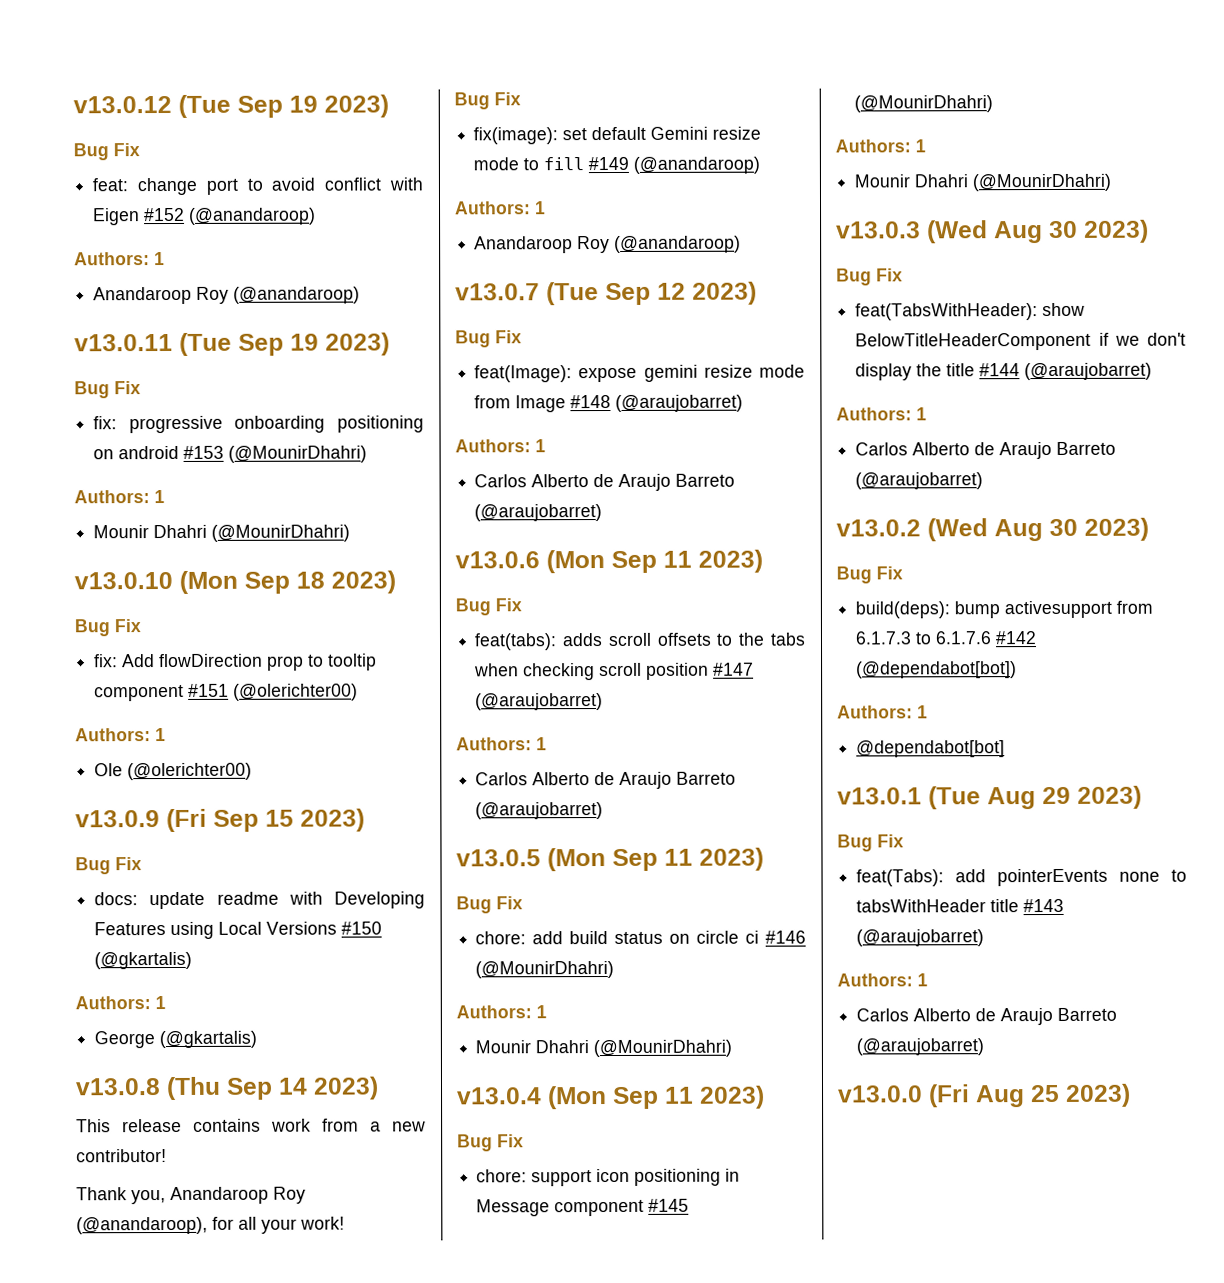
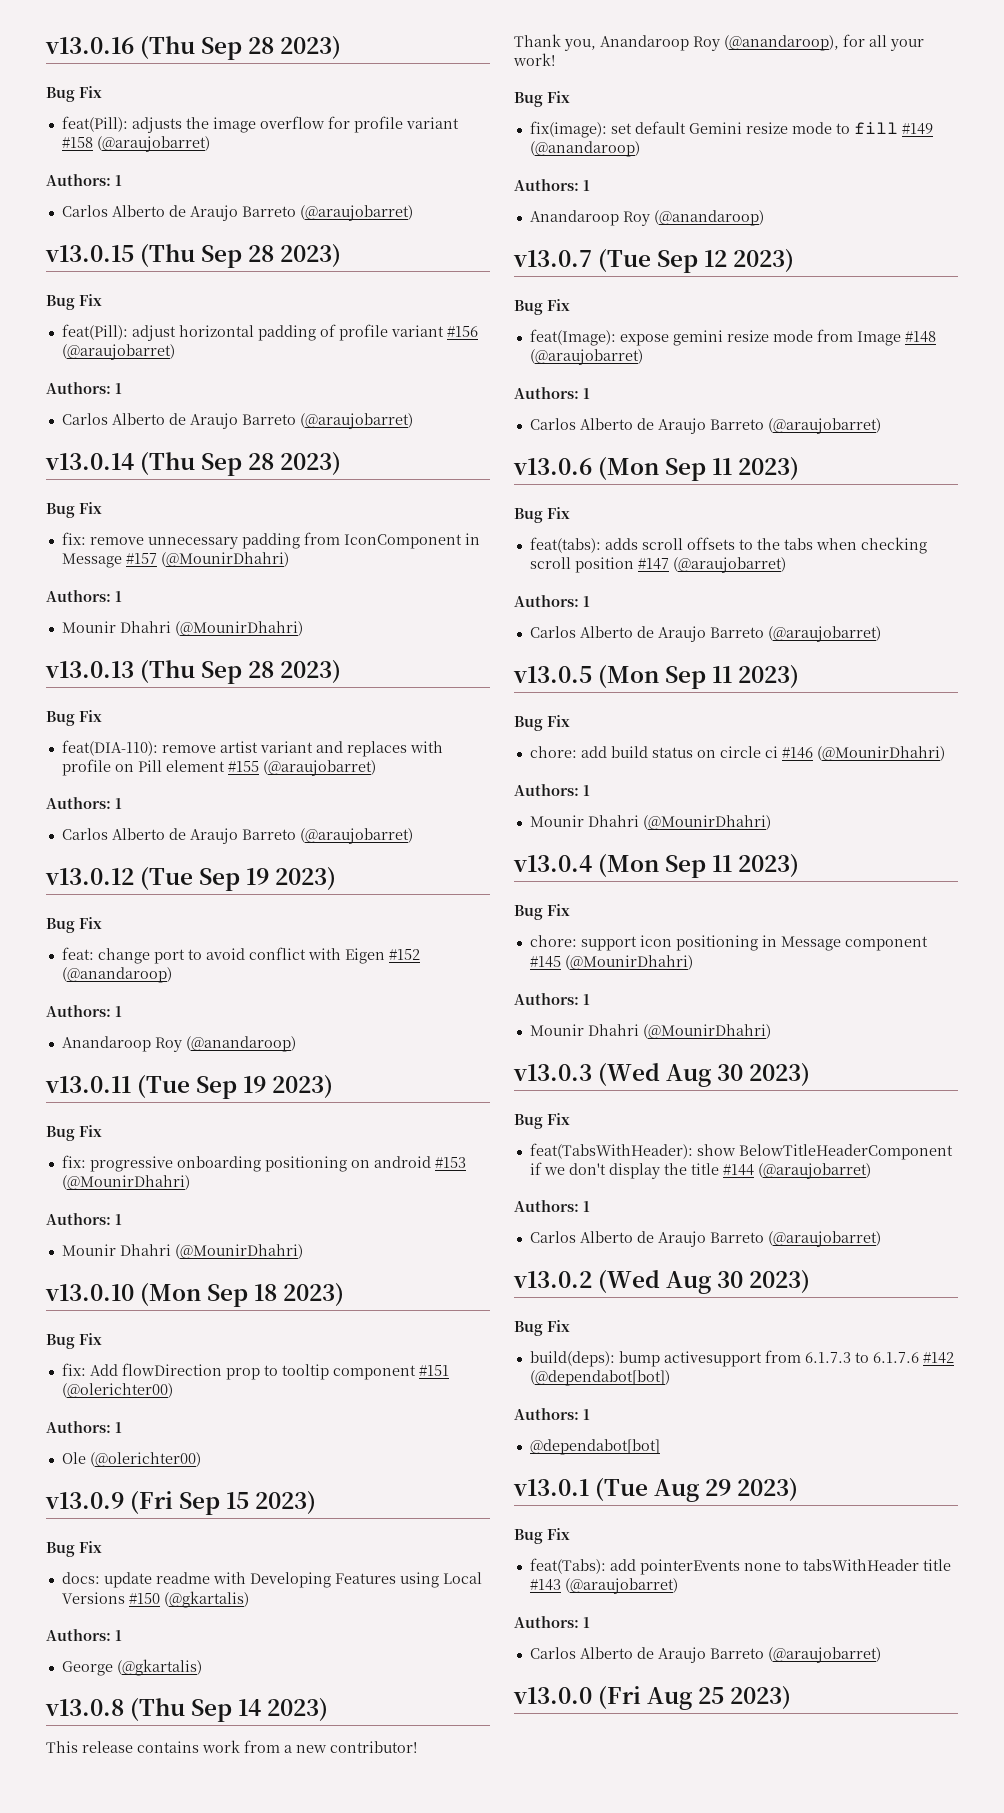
+ v13.0.16 (Thu Sep 28 2023)
+ Bug Fix
+ feat(Pill): adjusts the image overflow for profile variant #158 (@araujobarret)
+ Authors: 1
+ Carlos Alberto de Araujo Barreto (@araujobarret)
+ v13.0.15 (Thu Sep 28 2023)
+ Bug Fix
+ feat(Pill): adjust horizontal padding of profile variant #156 (@araujobarret)
+ Authors: 1
+ Carlos Alberto de Araujo Barreto (@araujobarret)
+ v13.0.14 (Thu Sep 28 2023)
+ Bug Fix
+ fix: remove unnecessary padding from IconComponent in Message #157 (@MounirDhahri)
+ Authors: 1
+ Mounir Dhahri (@MounirDhahri)
+ v13.0.13 (Thu Sep 28 2023)
+ Bug Fix
+ feat(DIA-110): remove artist variant and replaces with profile on Pill element #155 (@araujobarret)
+ Authors: 1
+ Carlos Alberto de Araujo Barreto (@araujobarret)

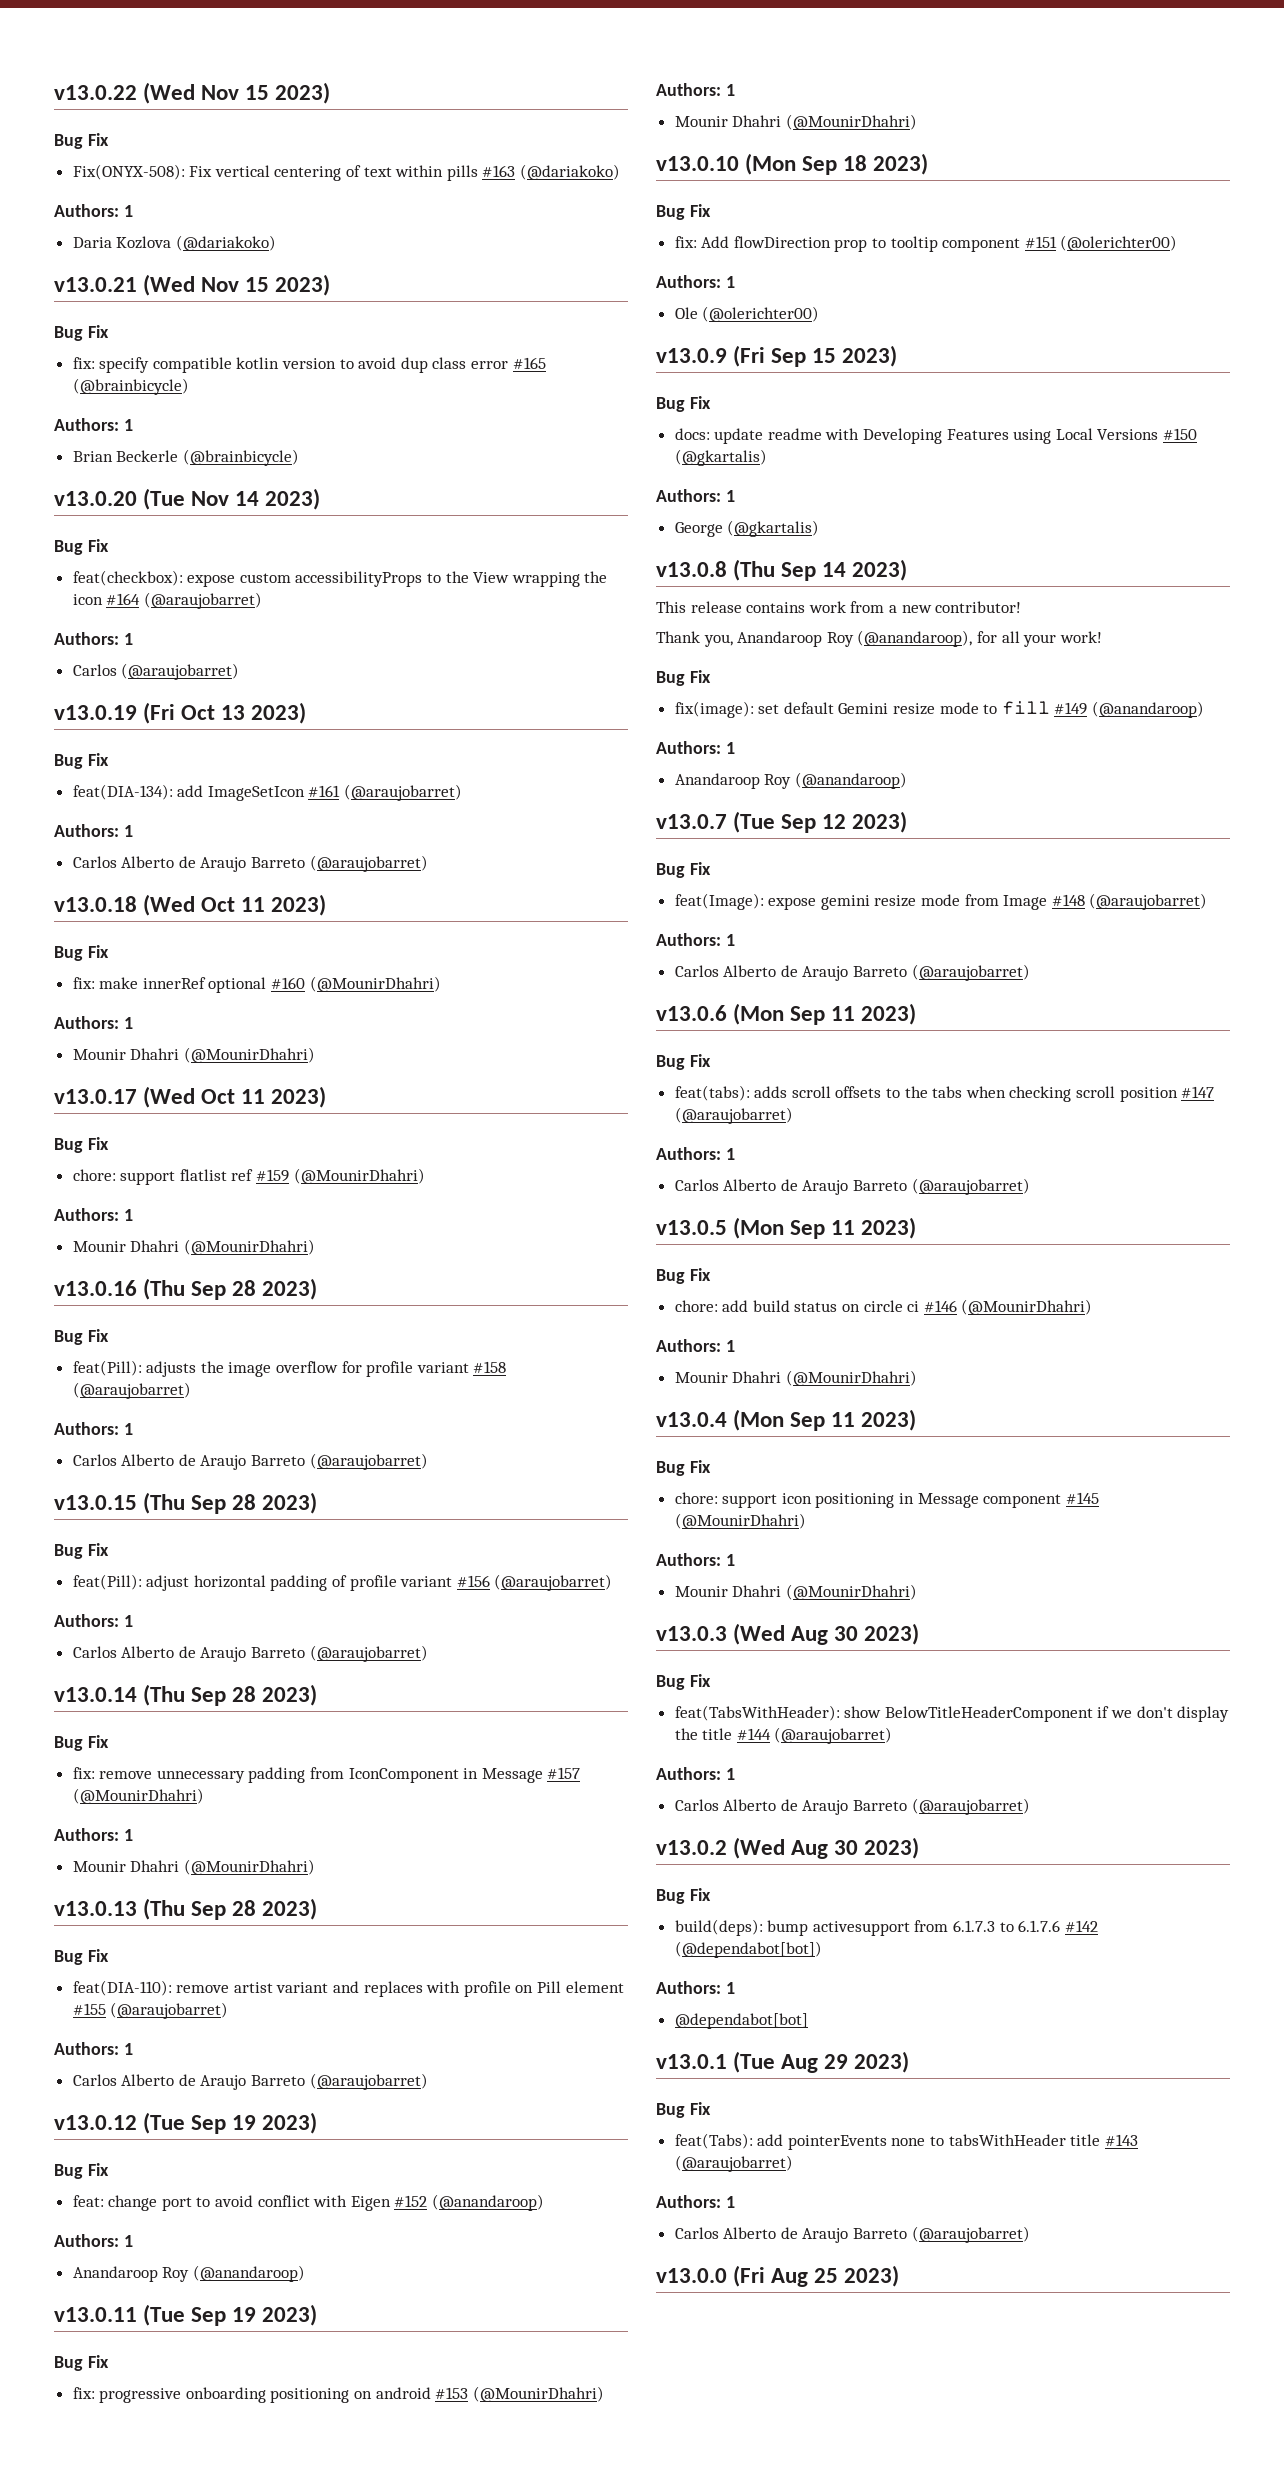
+ v13.0.22 (Wed Nov 15 2023)
+ Bug Fix
+ Fix(ONYX-508): Fix vertical centering of text within pills #163 (@dariakoko)
+ Authors: 1
+ Daria Kozlova (@dariakoko)
+ v13.0.21 (Wed Nov 15 2023)
+ Bug Fix
+ fix: specify compatible kotlin version to avoid dup class error #165 (@brainbicycle)
+ Authors: 1
+ Brian Beckerle (@brainbicycle)
+ v13.0.20 (Tue Nov 14 2023)
+ Bug Fix
+ feat(checkbox): expose custom accessibilityProps to the View wrapping the icon #164 (@araujobarret)
+ Authors: 1
+ Carlos (@araujobarret)
+ v13.0.19 (Fri Oct 13 2023)
+ Bug Fix
+ feat(DIA-134): add ImageSetIcon #161 (@araujobarret)
+ Authors: 1
+ Carlos Alberto de Araujo Barreto (@araujobarret)
+ v13.0.18 (Wed Oct 11 2023)
+ Bug Fix
+ fix: make innerRef optional #160 (@MounirDhahri)
+ Authors: 1
+ Mounir Dhahri (@MounirDhahri)
+ v13.0.17 (Wed Oct 11 2023)
+ Bug Fix
+ chore: support flatlist ref #159 (@MounirDhahri)
+ Authors: 1
+ Mounir Dhahri (@MounirDhahri)

